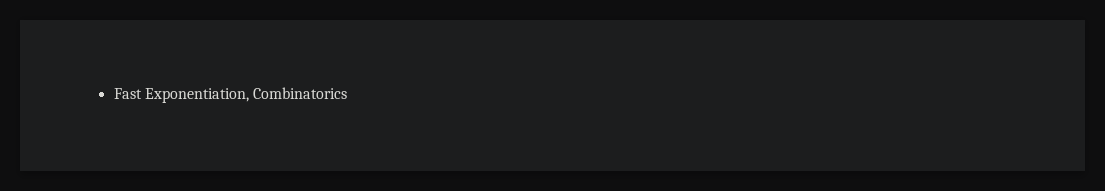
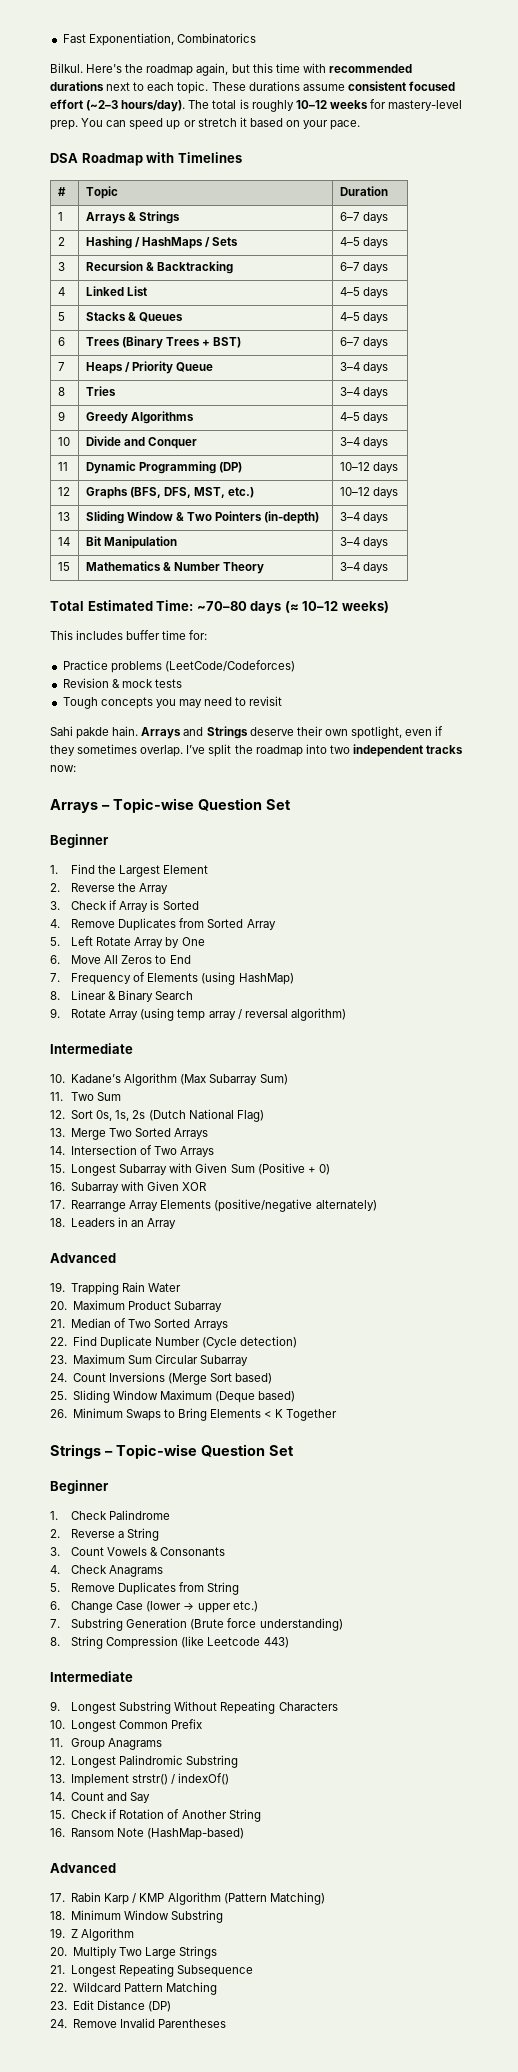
+ Bilkul. Here's the roadmap again, but this time with recommended durations next to each topic. These durations assume consistent focused effort (~2–3 hours/day). The total is roughly 10–12 weeks for mastery-level prep. You can speed up or stretch it based on your pace.
+ DSA Roadmap with Timelines
+ # | Topic | Duration
+ 1 | Arrays & Strings | 6–7 days
+ 2 | Hashing / HashMaps / Sets | 4–5 days
+ 3 | Recursion & Backtracking | 6–7 days
+ 4 | Linked List | 4–5 days
+ 5 | Stacks & Queues | 4–5 days
+ 6 | Trees (Binary Trees + BST) | 6–7 days
+ 7 | Heaps / Priority Queue | 3–4 days
+ 8 | Tries | 3–4 days
+ 9 | Greedy Algorithms | 4–5 days
+ 10 | Divide and Conquer | 3–4 days
+ 11 | Dynamic Programming (DP) | 10–12 days
+ 12 | Graphs (BFS, DFS, MST, etc.) | 10–12 days
+ 13 | Sliding Window & Two Pointers (in-depth) | 3–4 days
+ 14 | Bit Manipulation | 3–4 days
+ 15 | Mathematics & Number Theory | 3–4 days
+ Total Estimated Time: ~70–80 days (≈ 10–12 weeks)
+ This includes buffer time for:
+ Practice problems (LeetCode/Codeforces)
+ Revision & mock tests
+ Tough concepts you may need to revisit
+ Sahi pakde hain. Arrays and Strings deserve their own spotlight, even if they sometimes overlap. I’ve split the roadmap into two independent tracks now:
+ Arrays – Topic-wise Question Set
+ Beginner
+ 1. Find the Largest Element
+ 2. Reverse the Array
+ 3. Check if Array is Sorted
+ 4. Remove Duplicates from Sorted Array
+ 5. Left Rotate Array by One
+ 6. Move All Zeros to End
+ 7. Frequency of Elements (using HashMap)
+ 8. Linear & Binary Search
+ 9. Rotate Array (using temp array / reversal algorithm)
+ Intermediate
+ 10. Kadane’s Algorithm (Max Subarray Sum)
+ 11. Two Sum
+ 12. Sort 0s, 1s, 2s (Dutch National Flag)
+ 13. Merge Two Sorted Arrays
+ 14. Intersection of Two Arrays
+ 15. Longest Subarray with Given Sum (Positive + 0)
+ 16. Subarray with Given XOR
+ 17. Rearrange Array Elements (positive/negative alternately)
+ 18. Leaders in an Array
+ Advanced
+ 19. Trapping Rain Water
+ 20. Maximum Product Subarray
+ 21. Median of Two Sorted Arrays
+ 22. Find Duplicate Number (Cycle detection)
+ 23. Maximum Sum Circular Subarray
+ 24. Count Inversions (Merge Sort based)
+ 25. Sliding Window Maximum (Deque based)
+ 26. Minimum Swaps to Bring Elements < K Together
+ Strings – Topic-wise Question Set
+ Beginner
+ 1. Check Palindrome
+ 2. Reverse a String
+ 3. Count Vowels & Consonants
+ 4. Check Anagrams
+ 5. Remove Duplicates from String
+ 6. Change Case (lower → upper etc.)
+ 7. Substring Generation (Brute force understanding)
+ 8. String Compression (like Leetcode 443)
+ Intermediate
+ 9. Longest Substring Without Repeating Characters
+ 10. Longest Common Prefix
+ 11. Group Anagrams
+ 12. Longest Palindromic Substring
+ 13. Implement strstr() / indexOf()
+ 14. Count and Say
+ 15. Check if Rotation of Another String
+ 16. Ransom Note (HashMap-based)
+ Advanced
+ 17. Rabin Karp / KMP Algorithm (Pattern Matching)
+ 18. Minimum Window Substring
+ 19. Z Algorithm
+ 20. Multiply Two Large Strings
+ 21. Longest Repeating Subsequence
+ 22. Wildcard Pattern Matching
+ 23. Edit Distance (DP)
+ 24. Remove Invalid Parentheses

